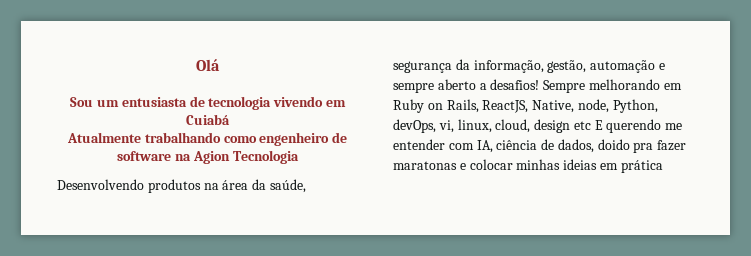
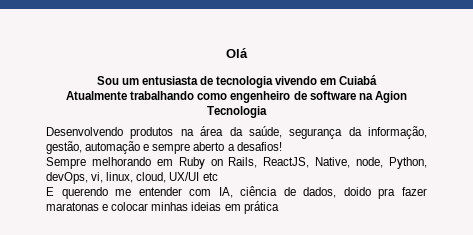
- Desenvolvendo produtos na área da saúde, segurança da informação, gestão, automação e sempre aberto a desafios! Sempre melhorando em Ruby on Rails, ReactJS, Native, node, Python, devOps, vi, linux, cloud, design etc E querendo me entender com IA, ciência de dados, doido pra fazer maratonas e colocar minhas ideias em prática
+ Desenvolvendo produtos na área da saúde, segurança da informação, gestão, automação e sempre aberto a desafios!
+ Sempre melhorando em Ruby on Rails, ReactJS, Native, node, Python, devOps, vi, linux, cloud, UX/UI etc
+ E querendo me entender com IA, ciência de dados, doido pra fazer maratonas e colocar minhas ideias em prática

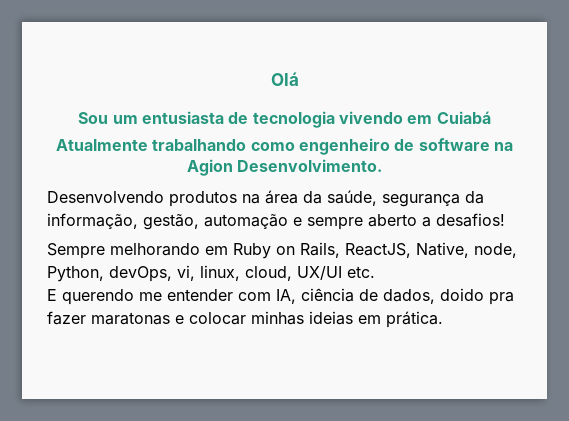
- Atualmente trabalhando como engenheiro de software na Agion Tecnologia
+ Atualmente trabalhando como engenheiro de software na Agion Desenvolvimento.
- Sempre melhorando em Ruby on Rails, ReactJS, Native, node, Python, devOps, vi, linux, cloud, UX/UI etc
+ Sempre melhorando em Ruby on Rails, ReactJS, Native, node, Python, devOps, vi, linux, cloud, UX/UI etc.
- E querendo me entender com IA, ciência de dados, doido pra fazer maratonas e colocar minhas ideias em prática
+ E querendo me entender com IA, ciência de dados, doido pra fazer maratonas e colocar minhas ideias em prática.

